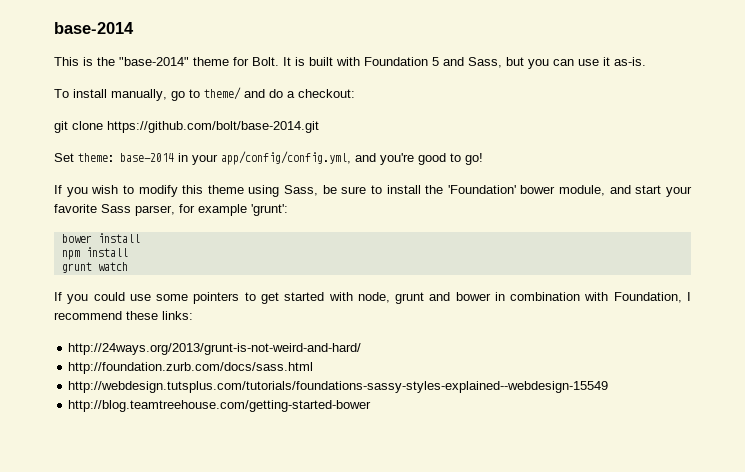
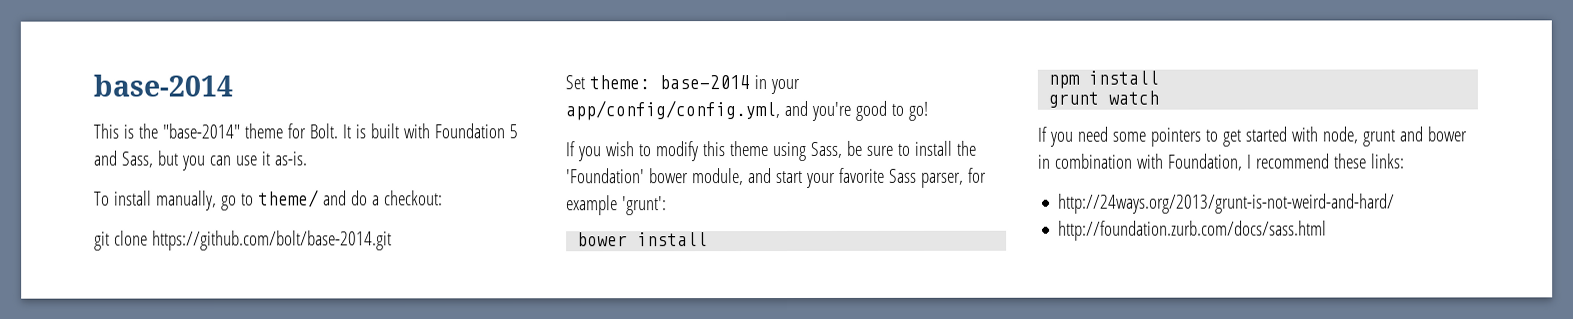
- If you could use some pointers to get started with node, grunt and bower in combination with Foundation, I recommend these links:
+ If you need some pointers to get started with node, grunt and bower in combination with Foundation, I recommend these links:
- http://webdesign.tutsplus.com/tutorials/foundations-sassy-styles-explained--webdesign-15549
- http://blog.teamtreehouse.com/getting-started-bower

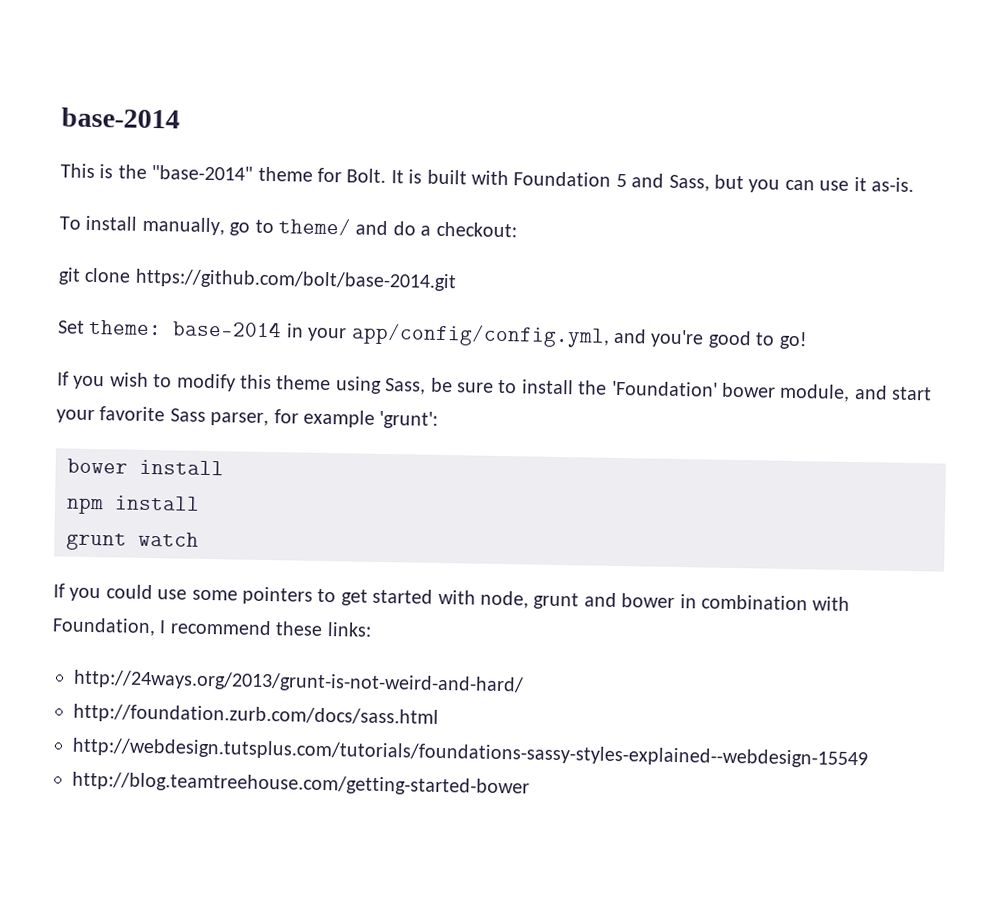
- If you need some pointers to get started with node, grunt and bower in combination with Foundation, I recommend these links:
+ If you could use some pointers to get started with node, grunt and bower in combination with Foundation, I recommend these links:
+ http://webdesign.tutsplus.com/tutorials/foundations-sassy-styles-explained--webdesign-15549
+ http://blog.teamtreehouse.com/getting-started-bower

